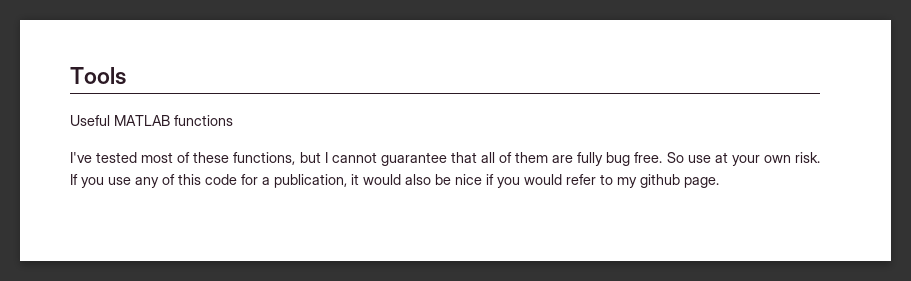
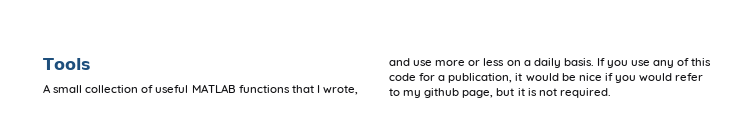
- Useful MATLAB functions
- I've tested most of these functions, but I cannot guarantee that all of them are fully bug free. So use at your own risk.
+ A small collection of useful MATLAB functions that I wrote, and use more or less on a daily basis.
- If you use any of this code for a publication, it would also be nice if you would refer to my github page.
+ If you use any of this code for a publication, it would be nice if you would refer to my github page, but it is not required.

